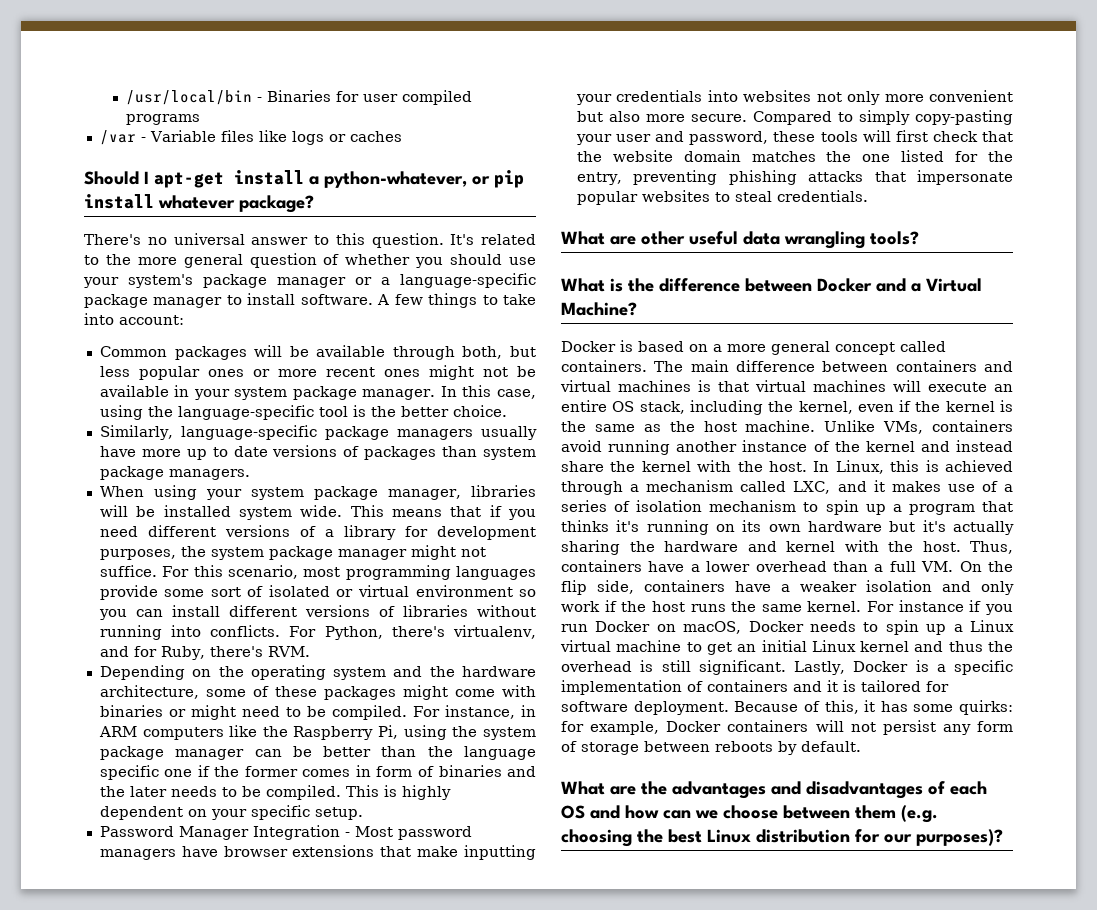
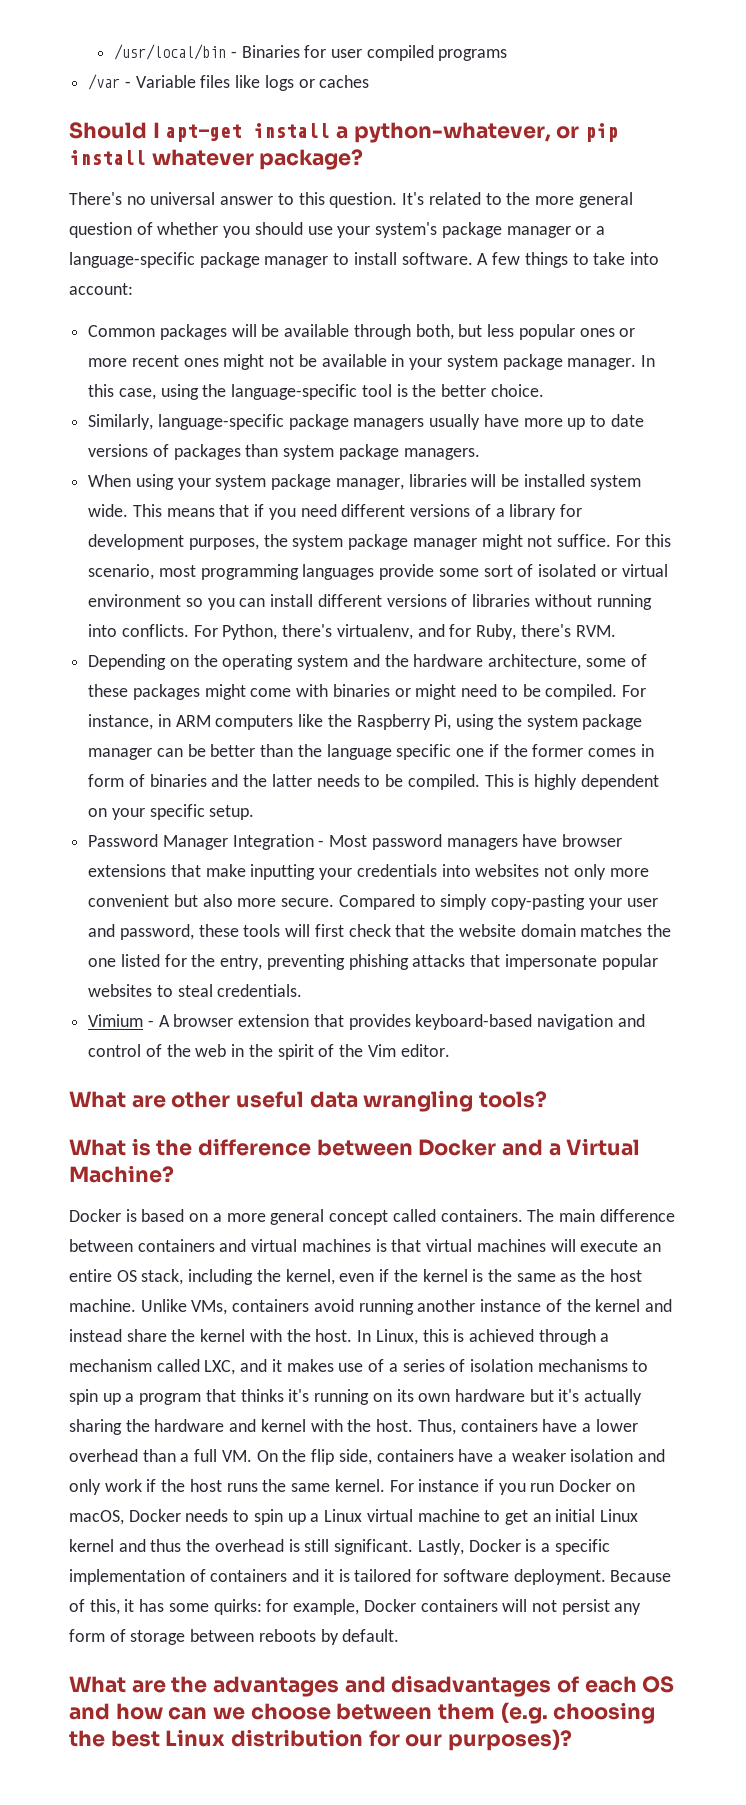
- For instance, in ARM computers like the Raspberry Pi, using the system package manager can be better than the language specific one if the former comes in form of binaries and the later needs to be compiled.
+ For instance, in ARM computers like the Raspberry Pi, using the system package manager can be better than the language specific one if the former comes in form of binaries and the latter needs to be compiled.
+ Vimium - A browser extension that provides keyboard-based navigation and control of the web in the spirit of the Vim editor.
- In Linux, this is achieved through a mechanism called LXC, and it makes use of a series of isolation mechanism to spin up a program that thinks it's running on its own hardware but it's actually sharing the hardware and kernel with the host.
+ In Linux, this is achieved through a mechanism called LXC, and it makes use of a series of isolation mechanisms to spin up a program that thinks it's running on its own hardware but it's actually sharing the hardware and kernel with the host.

